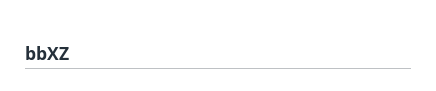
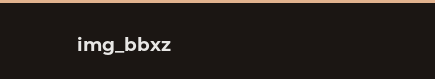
- bbXZ
+ img_bbxz

